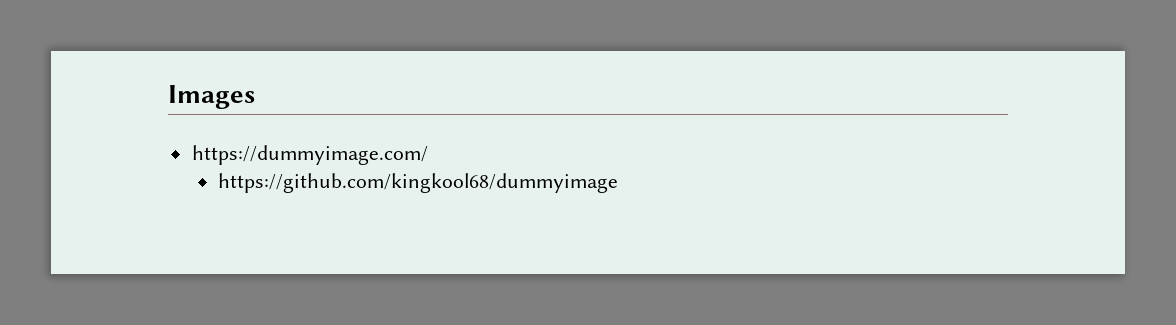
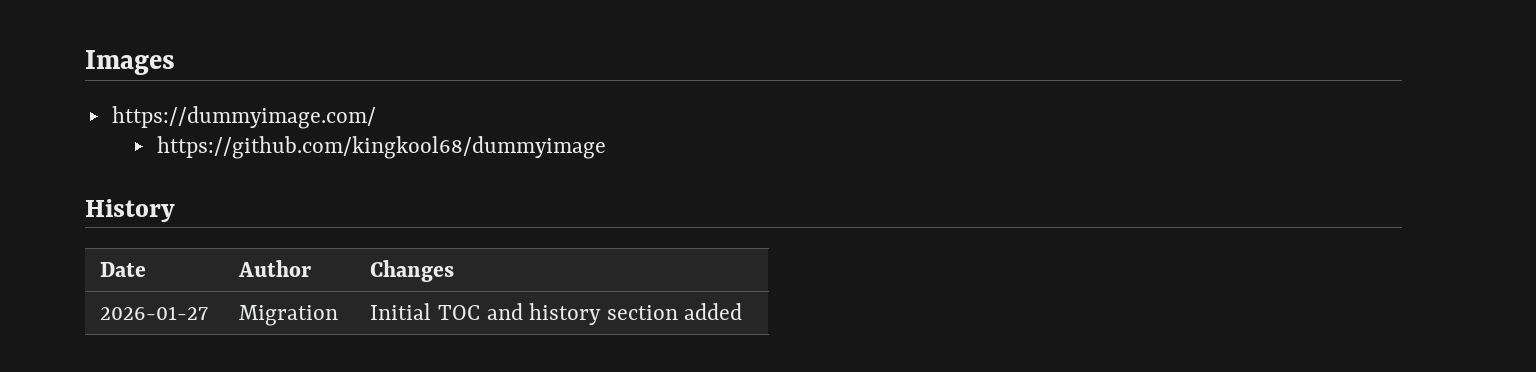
+ History
+ Date | Author | Changes
+ 2026-01-27 | Migration | Initial TOC and history section added

